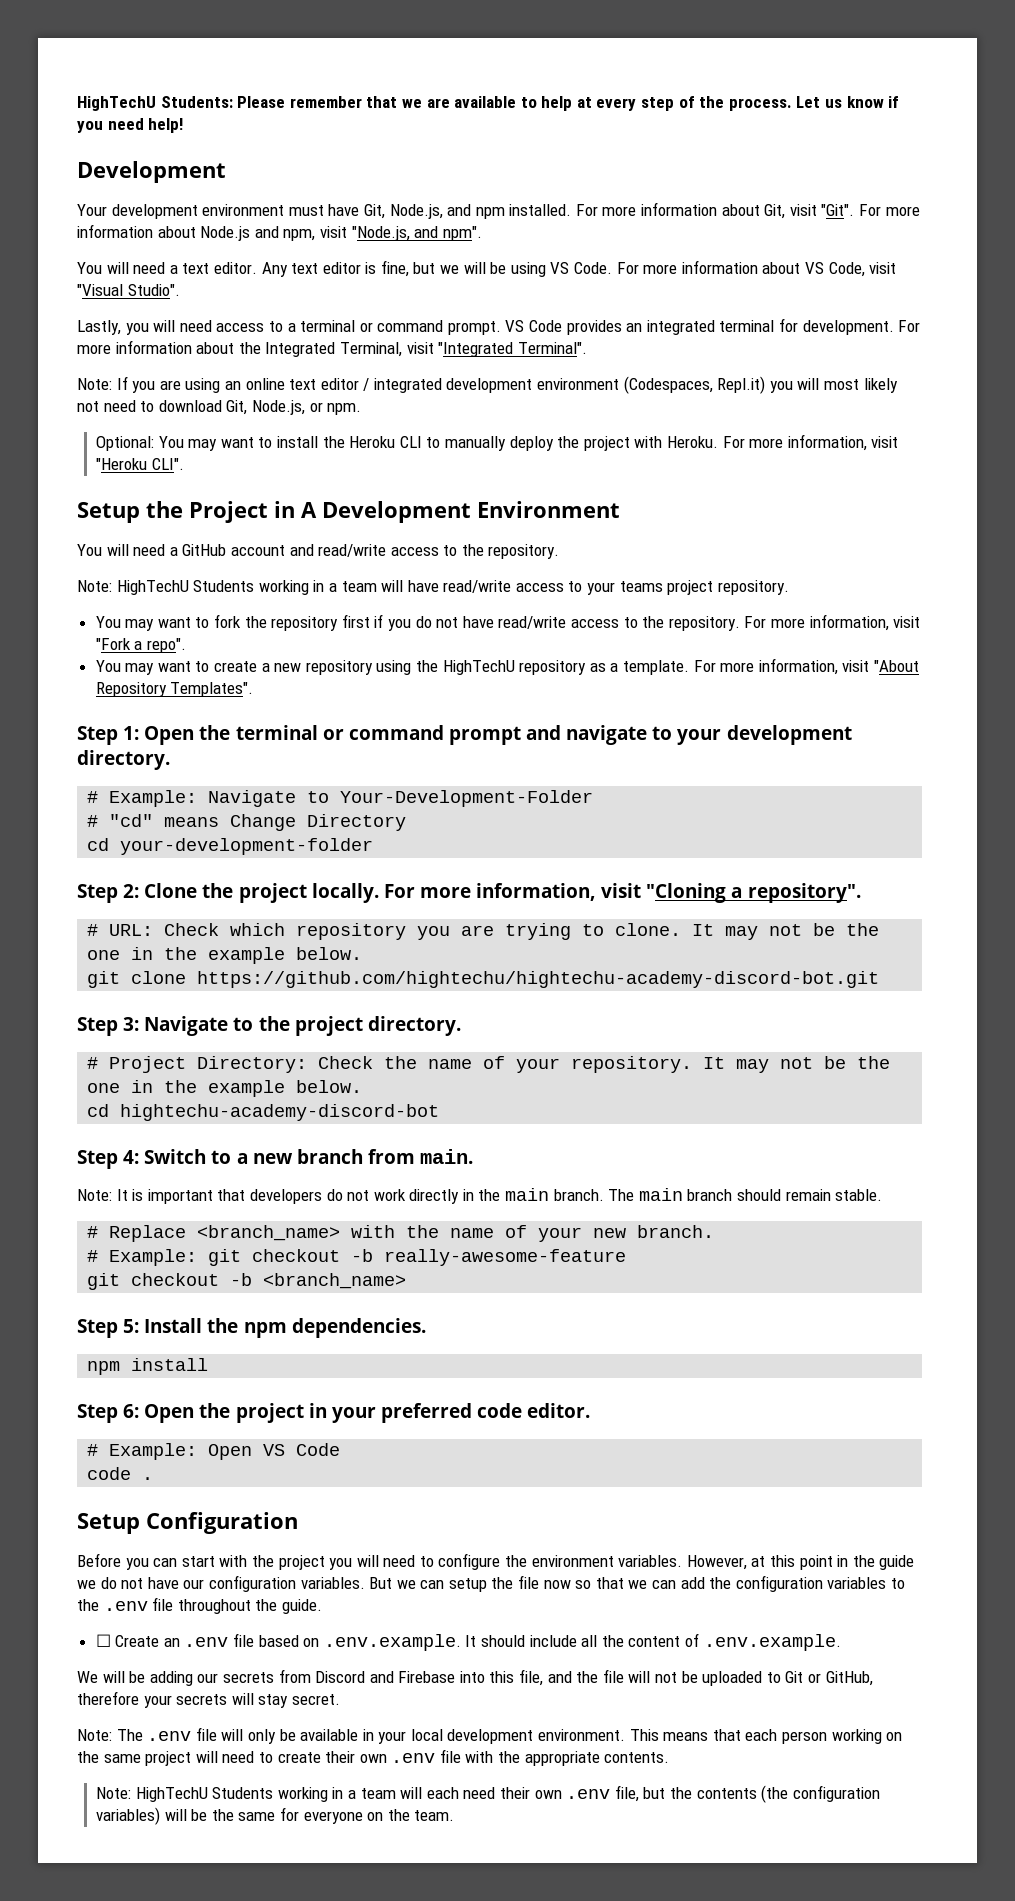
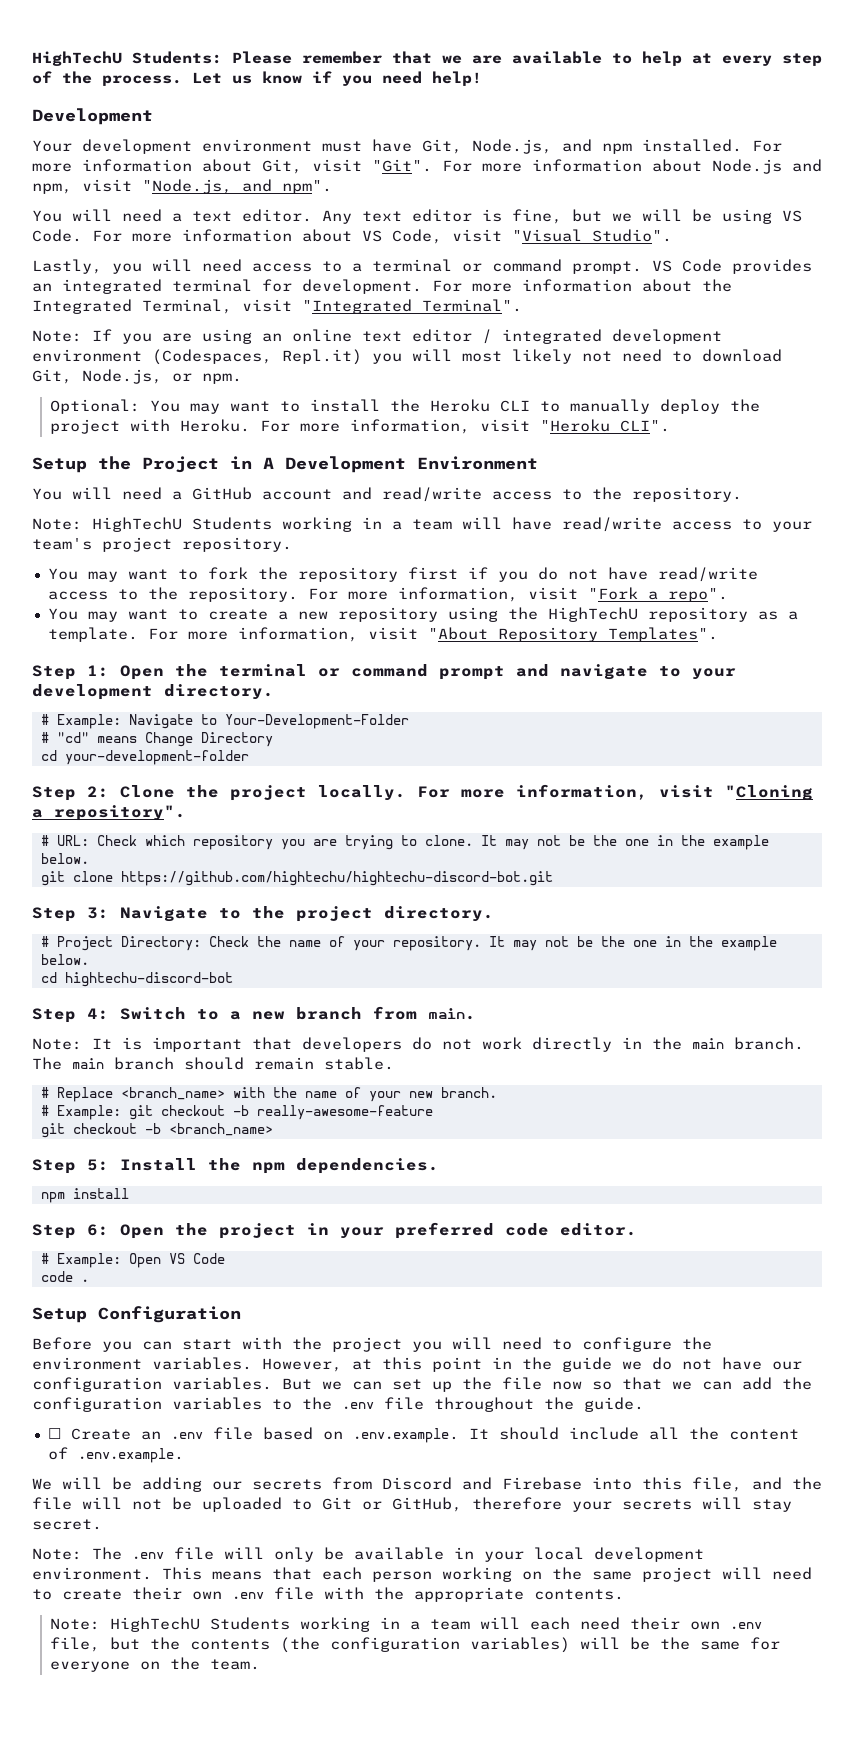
- Note: HighTechU Students working in a team will have read/write access to your teams project repository.
+ Note: HighTechU Students working in a team will have read/write access to your team's project repository.
- git clone https://github.com/hightechu/hightechu-academy-discord-bot.git
+ git clone https://github.com/hightechu/hightechu-discord-bot.git
- cd hightechu-academy-discord-bot
+ cd hightechu-discord-bot
- But we can setup the file now so that we can add the configuration variables to the .env file throughout the guide.
+ But we can set up the file now so that we can add the configuration variables to the .env file throughout the guide.

